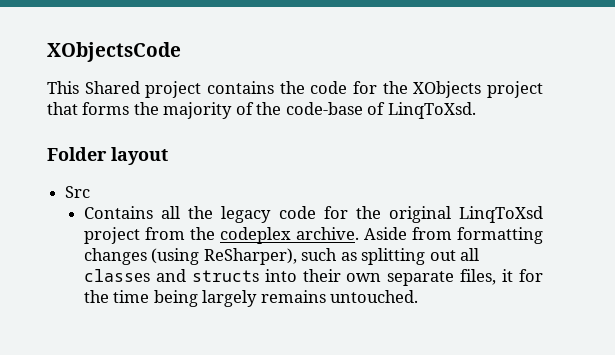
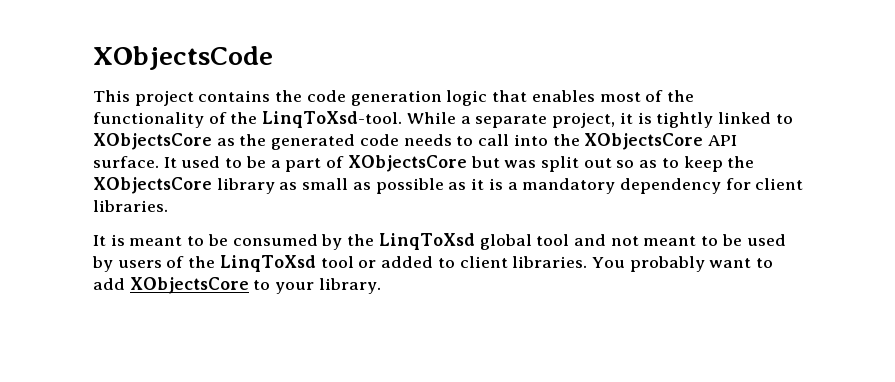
- This Shared project contains the code for the XObjects project that forms the majority of the code-base of LinqToXsd.
- Folder layout
- Src
- Contains all the legacy code for the original LinqToXsd project from the codeplex archive. Aside from formatting changes (using ReSharper), such as splitting out all classes and structs into their own separate files, it for the time being largely remains untouched.
+ This project contains the code generation logic that enables most of the functionality of the LinqToXsd-tool. While a separate project, it is tightly linked to XObjectsCore as the generated code needs to call into the XObjectsCore API surface. It used to be a part of XObjectsCore but was split out so as to keep the XObjectsCore library as small as possible as it is a mandatory dependency for client libraries.
+ It is meant to be consumed by the LinqToXsd global tool and not meant to be used by users of the LinqToXsd tool or added to client libraries. You probably want to add XObjectsCore to your library.

